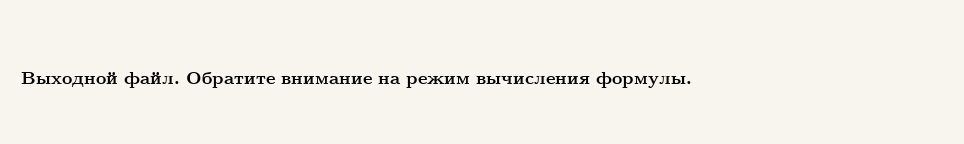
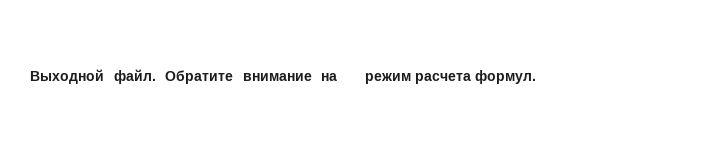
- Обратите внимание на режим вычисления формулы.
+ Обратите внимание на режим расчета формул.

